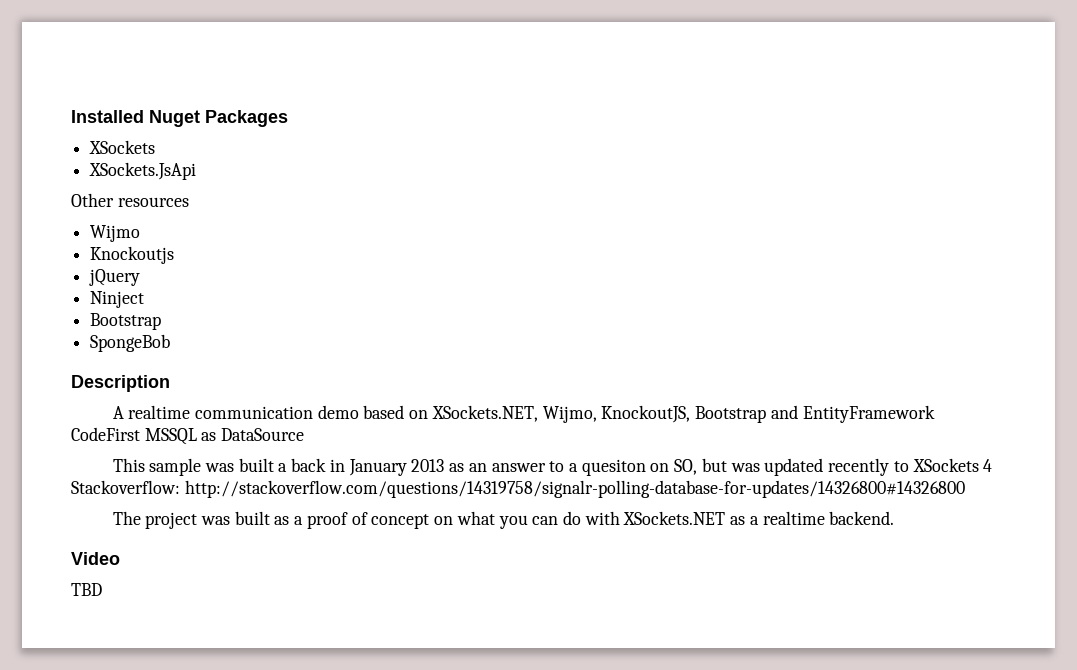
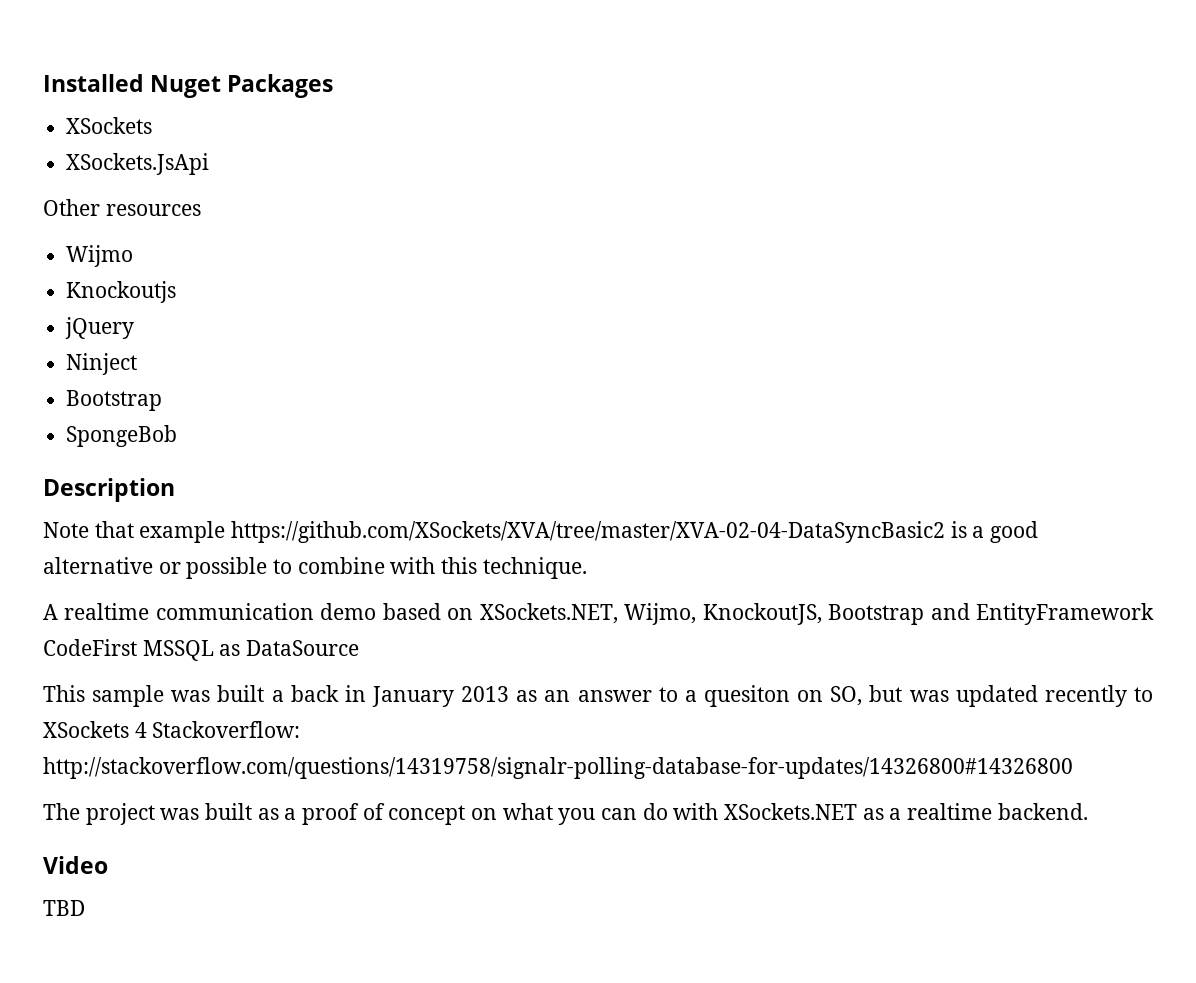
+ Note that example https://github.com/XSockets/XVA/tree/master/XVA-02-04-DataSyncBasic2 is a good alternative or possible to combine with this technique.

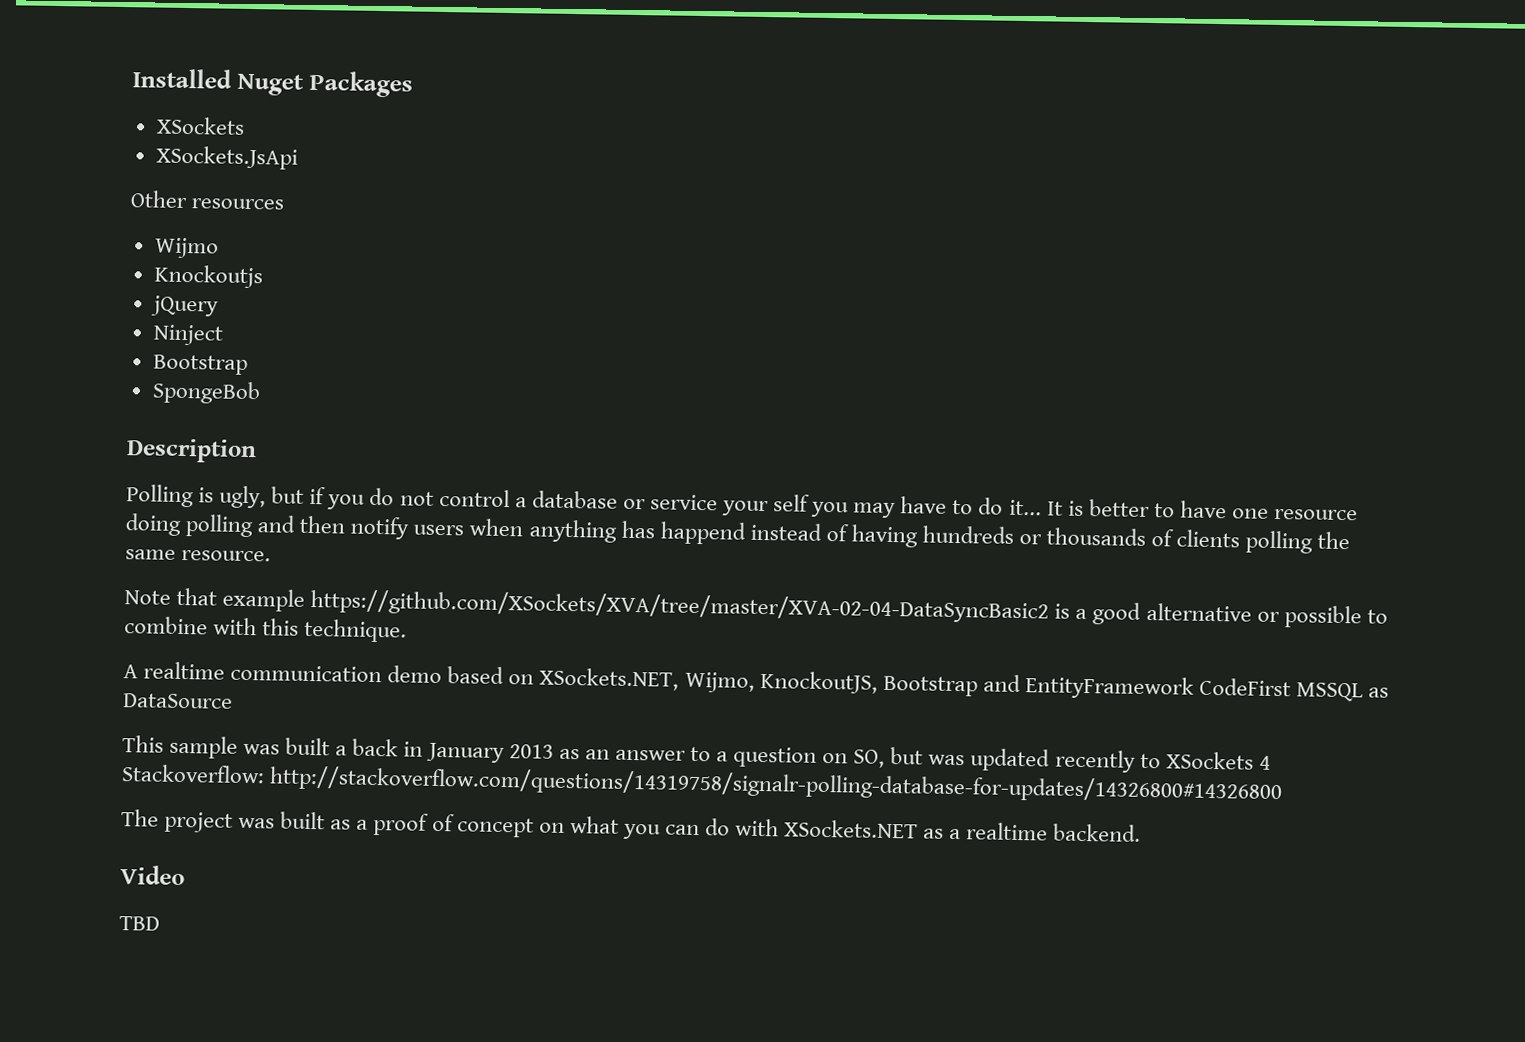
+ Polling is ugly, but if you do not control a database or service your self you may have to do it... It is better to have one resource doing polling and then notify users when anything has happend instead of having hundreds or thousands of clients polling the same resource.
- This sample was built a back in January 2013 as an answer to a quesiton on SO, but was updated recently to XSockets 4 Stackoverflow: http://stackoverflow.com/questions/14319758/signalr-polling-database-for-updates/14326800#14326800
+ This sample was built a back in January 2013 as an answer to a question on SO, but was updated recently to XSockets 4 Stackoverflow: http://stackoverflow.com/questions/14319758/signalr-polling-database-for-updates/14326800#14326800

